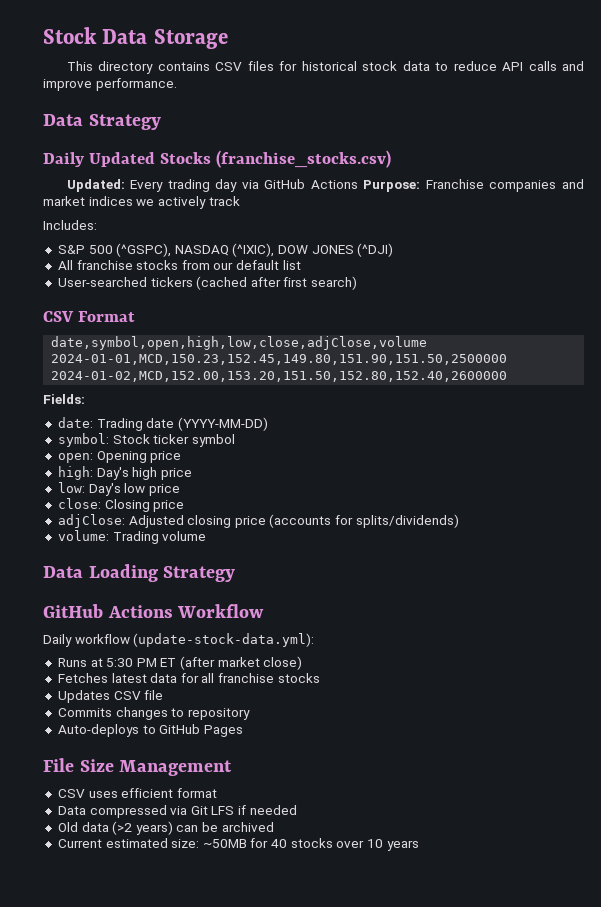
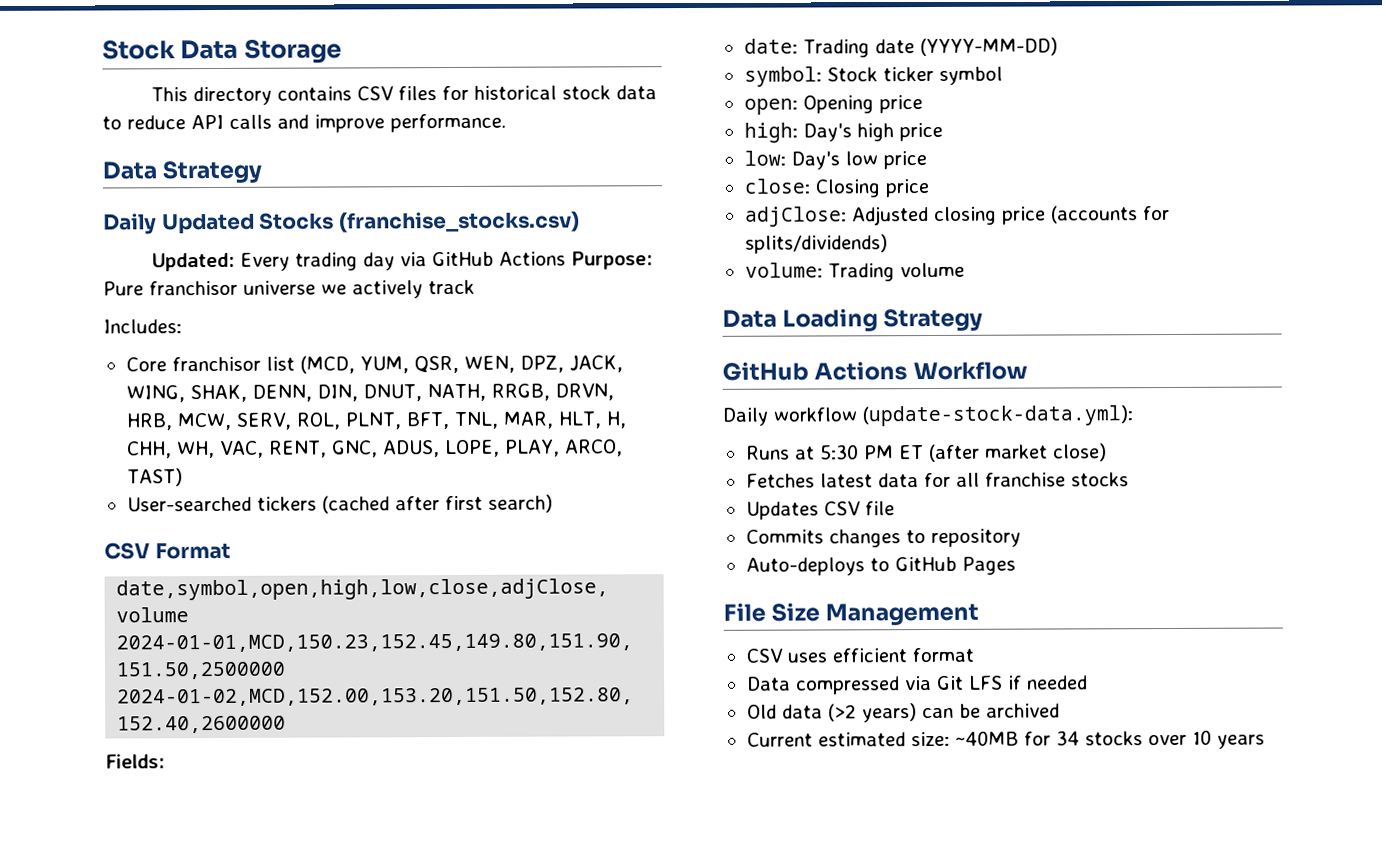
- Updated: Every trading day via GitHub Actions Purpose: Franchise companies and market indices we actively track
+ Updated: Every trading day via GitHub Actions Purpose: Pure franchisor universe we actively track
- S&P 500 (^GSPC), NASDAQ (^IXIC), DOW JONES (^DJI)
- All franchise stocks from our default list
+ Core franchisor list (MCD, YUM, QSR, WEN, DPZ, JACK, WING, SHAK, DENN, DIN, DNUT, NATH, RRGB, DRVN, HRB, MCW, SERV, ROL, PLNT, BFT, TNL, MAR, HLT, H, CHH, WH, VAC, RENT, GNC, ADUS, LOPE, PLAY, ARCO, TAST)
- Current estimated size: ~50MB for 40 stocks over 10 years
+ Current estimated size: ~40MB for 34 stocks over 10 years

